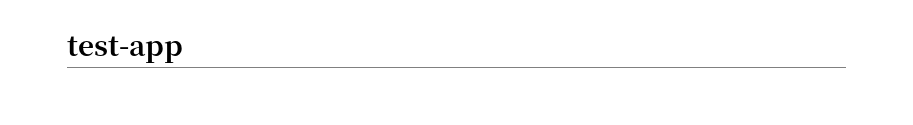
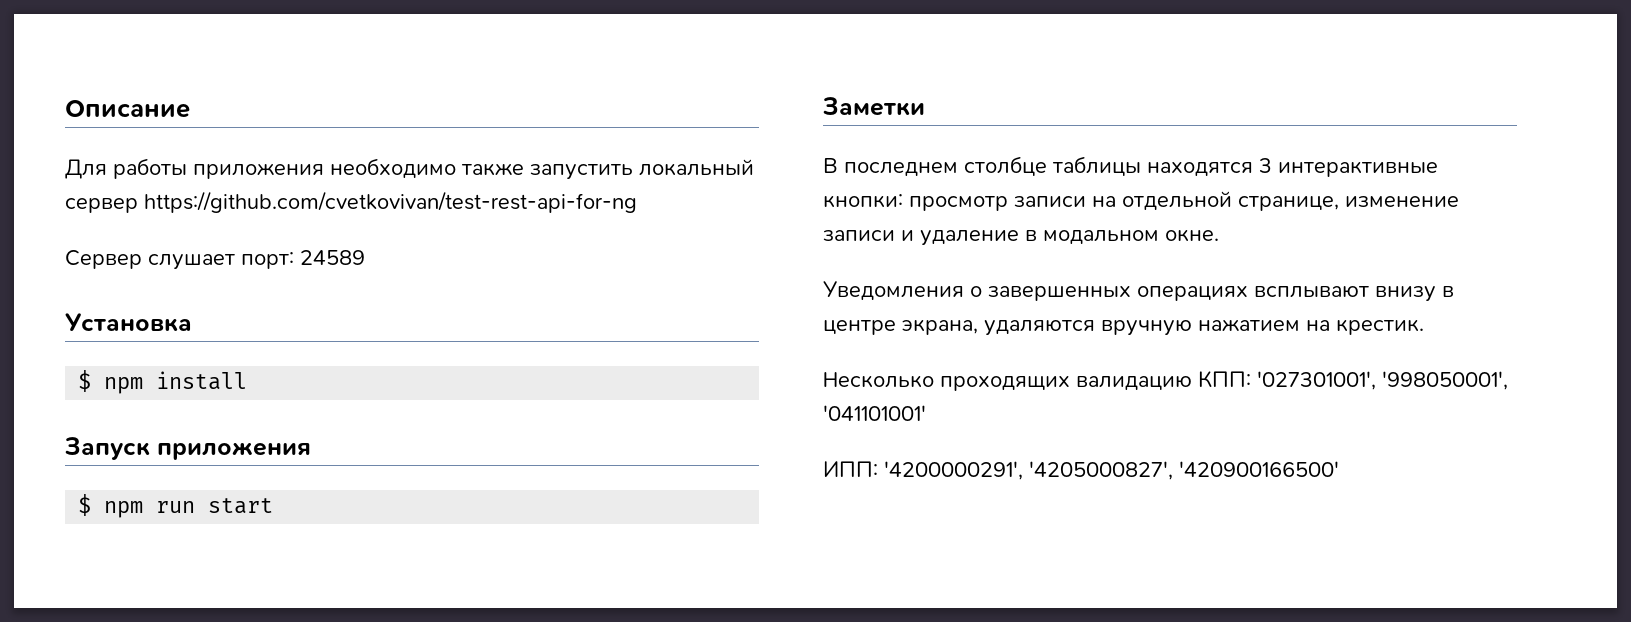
- test-app
+ Описание
+ Для работы приложения необходимо также запустить локальный сервер https://github.com/cvetkovivan/test-rest-api-for-ng
+ Сервер слушает порт: 24589
+ Установка
+ $ npm install
+ Запуск приложения
+ $ npm run start
+ Заметки
+ В последнем столбце таблицы находятся 3 интерактивные кнопки: просмотр записи на отдельной странице, изменение записи и удаление в модальном окне.
+ Уведомления о завершенных операциях всплывают внизу в центре экрана, удаляются вручную нажатием на крестик.
+ Несколько проходящих валидацию КПП: '027301001', '998050001', '041101001'
+ ИПП: '4200000291', '4205000827', '420900166500'

